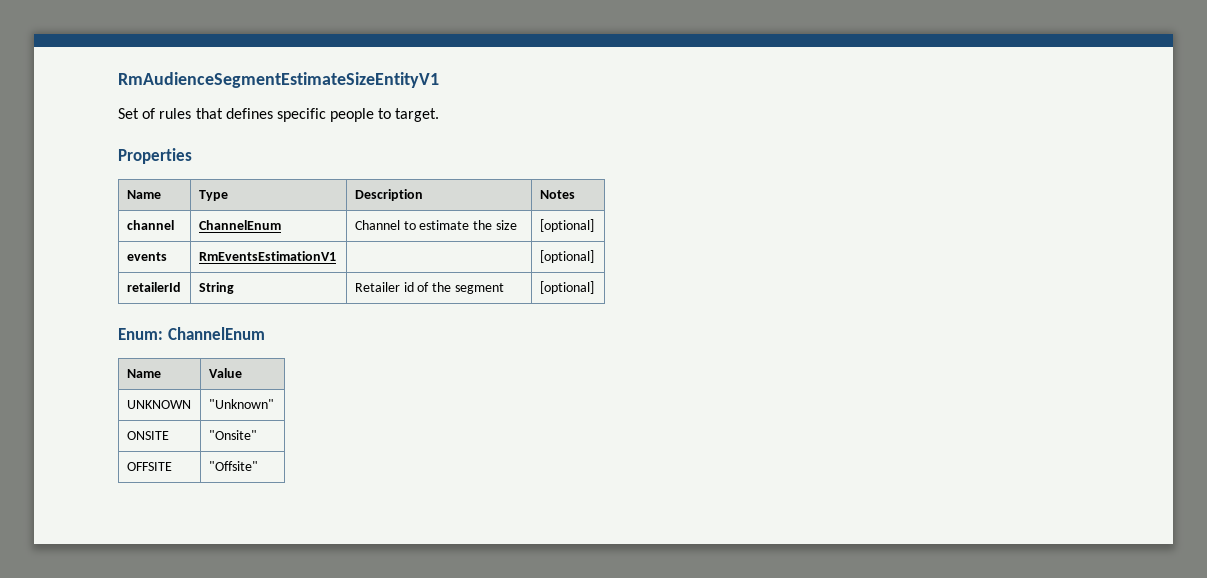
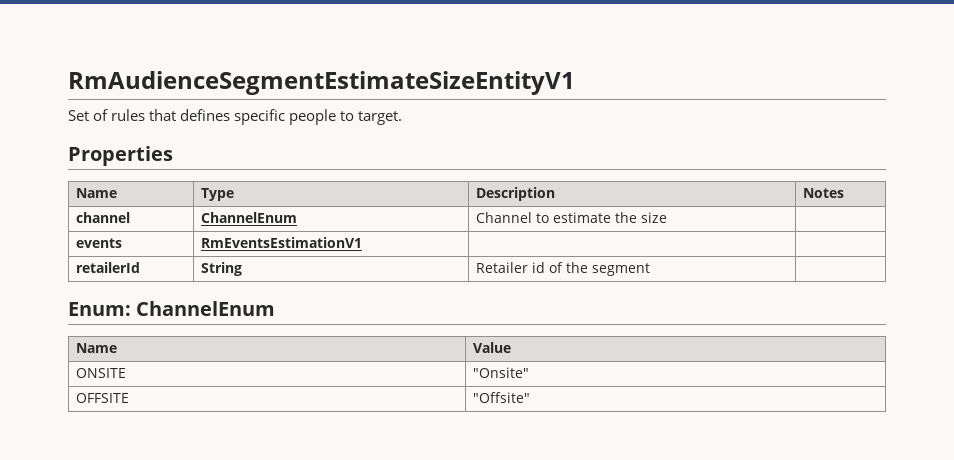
- channel | ChannelEnum | Channel to estimate the size | [optional]
+ channel | ChannelEnum | Channel to estimate the size |
- events | RmEventsEstimationV1 | | [optional]
+ events | RmEventsEstimationV1 | |
- retailerId | String | Retailer id of the segment | [optional]
+ retailerId | String | Retailer id of the segment |
- UNKNOWN | "Unknown"

